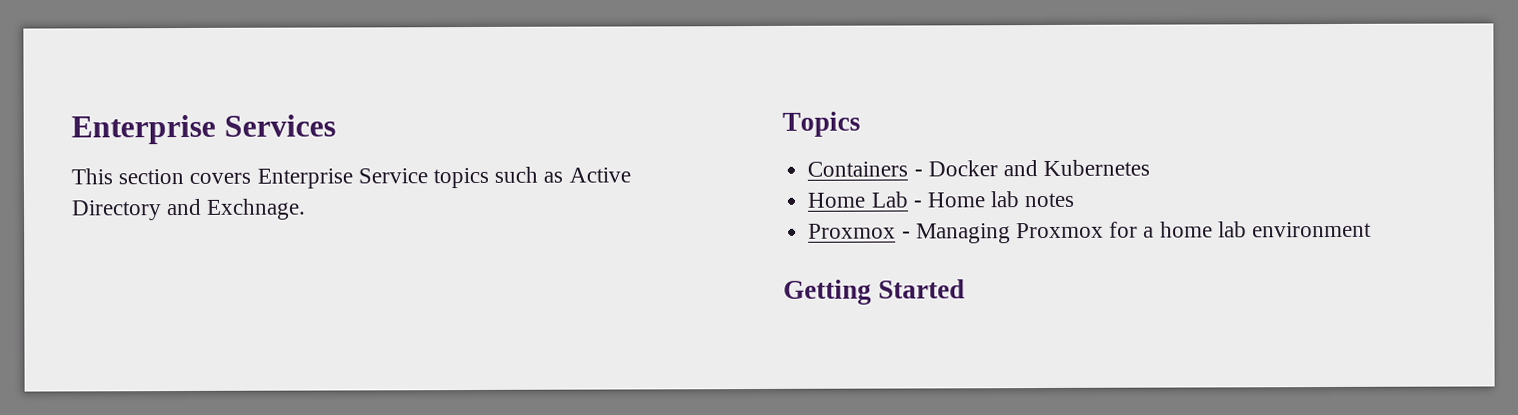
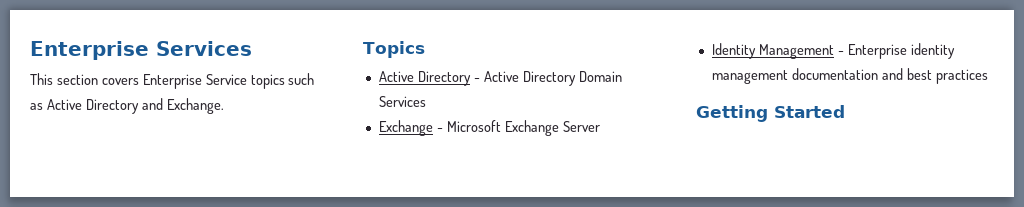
- This section covers Enterprise Service topics such as Active Directory and Exchnage.
+ This section covers Enterprise Service topics such as Active Directory and Exchange.
- Containers - Docker and Kubernetes
- Home Lab - Home lab notes
- Proxmox - Managing Proxmox for a home lab environment
+ Active Directory - Active Directory Domain Services
+ Exchange - Microsoft Exchange Server
+ Identity Management - Enterprise identity management documentation and best practices

